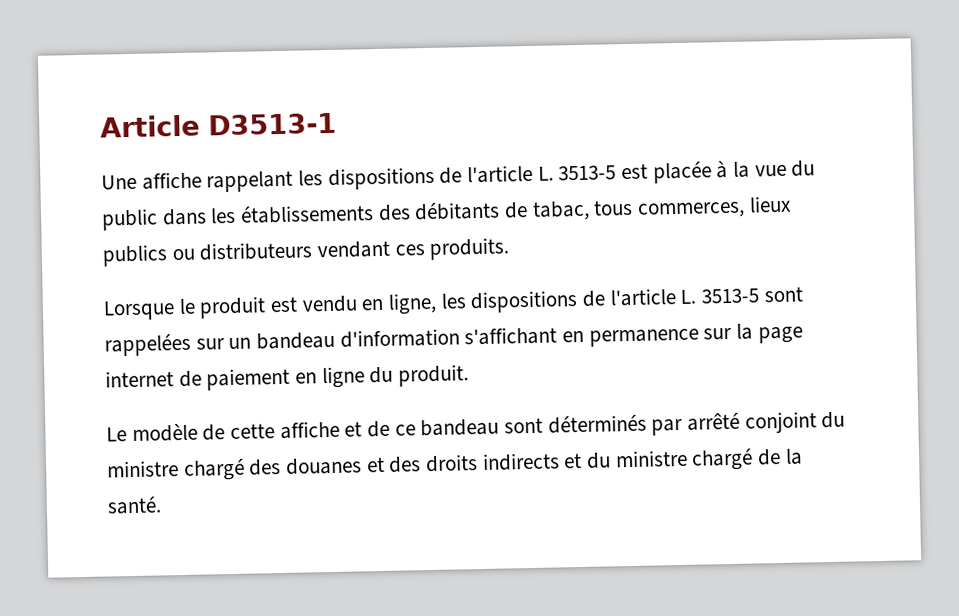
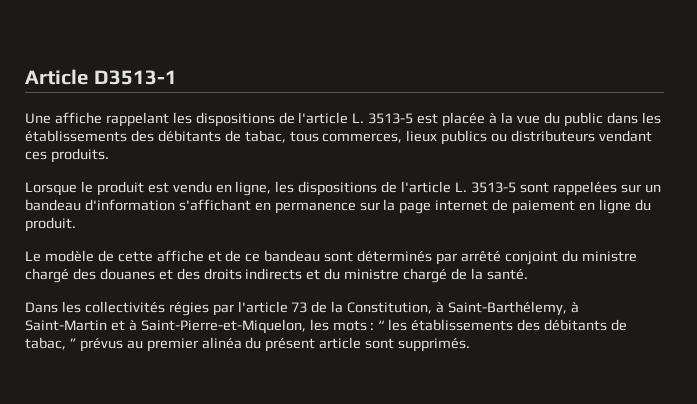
+ Dans les collectivités régies par l'article 73 de la Constitution, à Saint-Barthélemy, à Saint-Martin et à Saint-Pierre-et-Miquelon, les mots : “ les établissements des débitants de tabac, ” prévus au premier alinéa du présent article sont supprimés.

